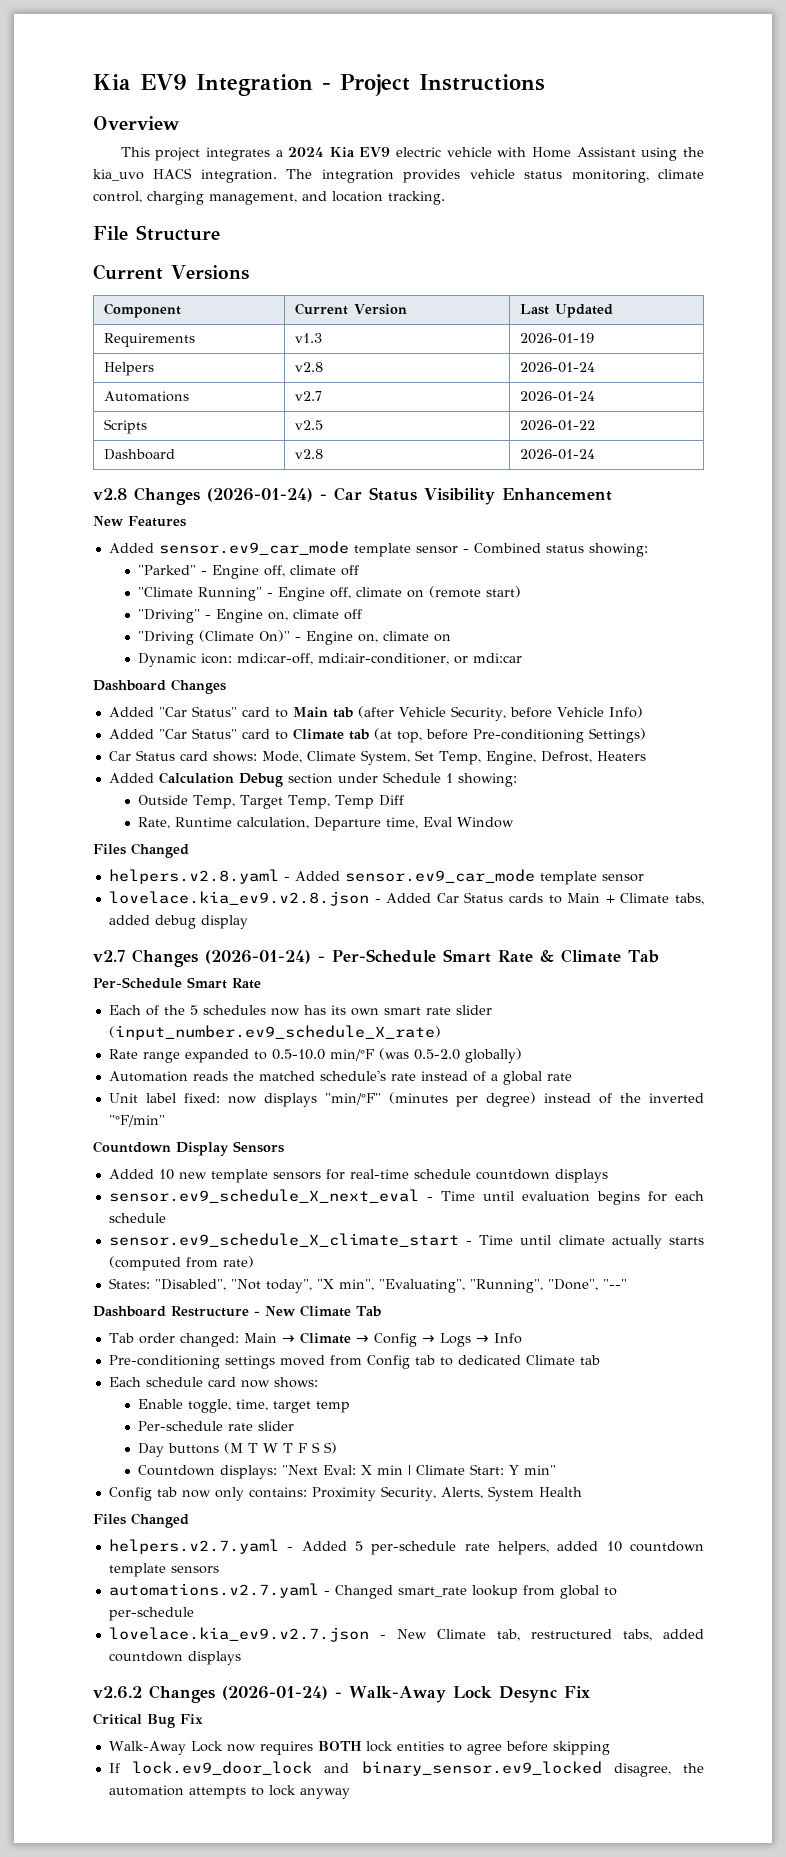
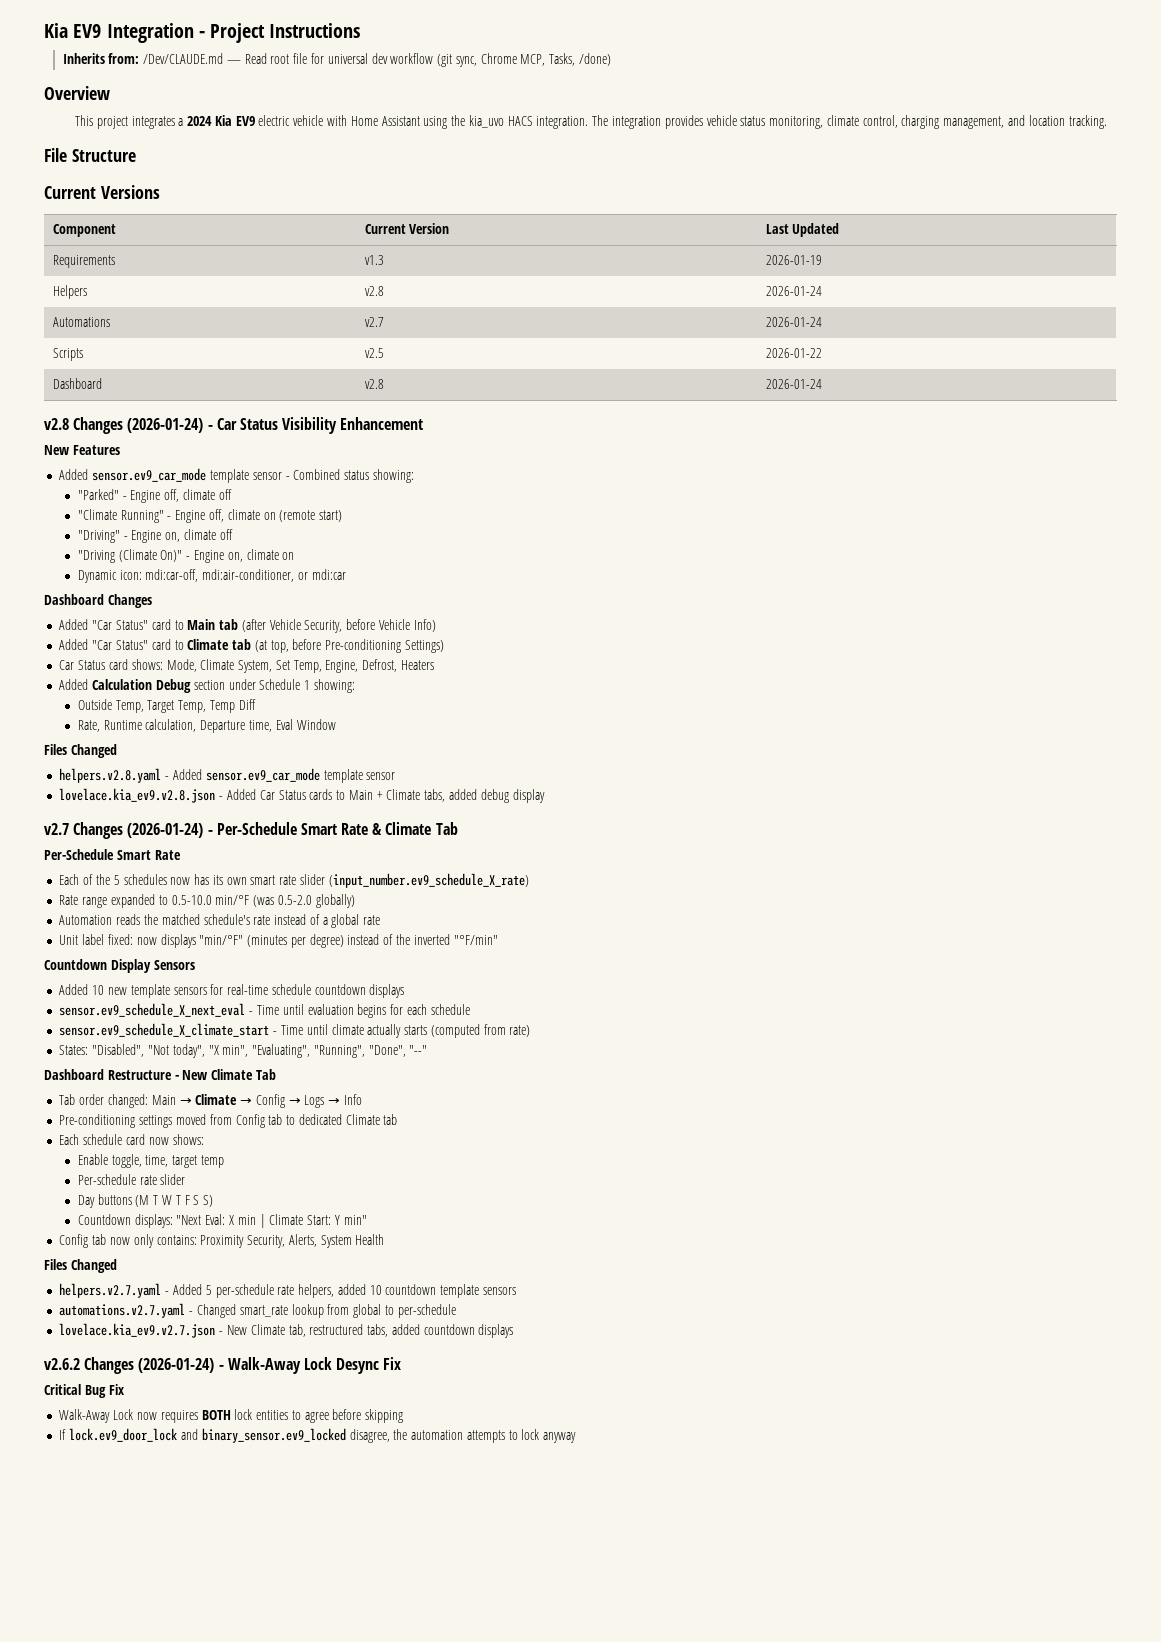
+ Inherits from: /Dev/CLAUDE.md — Read root file for universal dev workflow (git sync, Chrome MCP, Tasks, /done)

